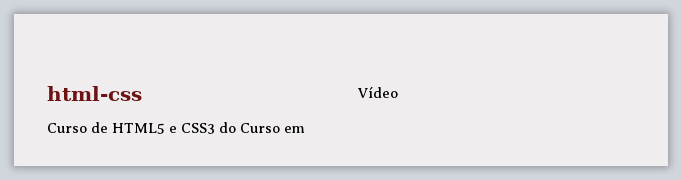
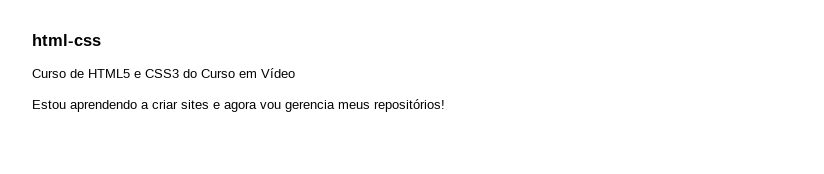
+ Estou aprendendo a criar sites e agora vou gerencia meus repositórios!

